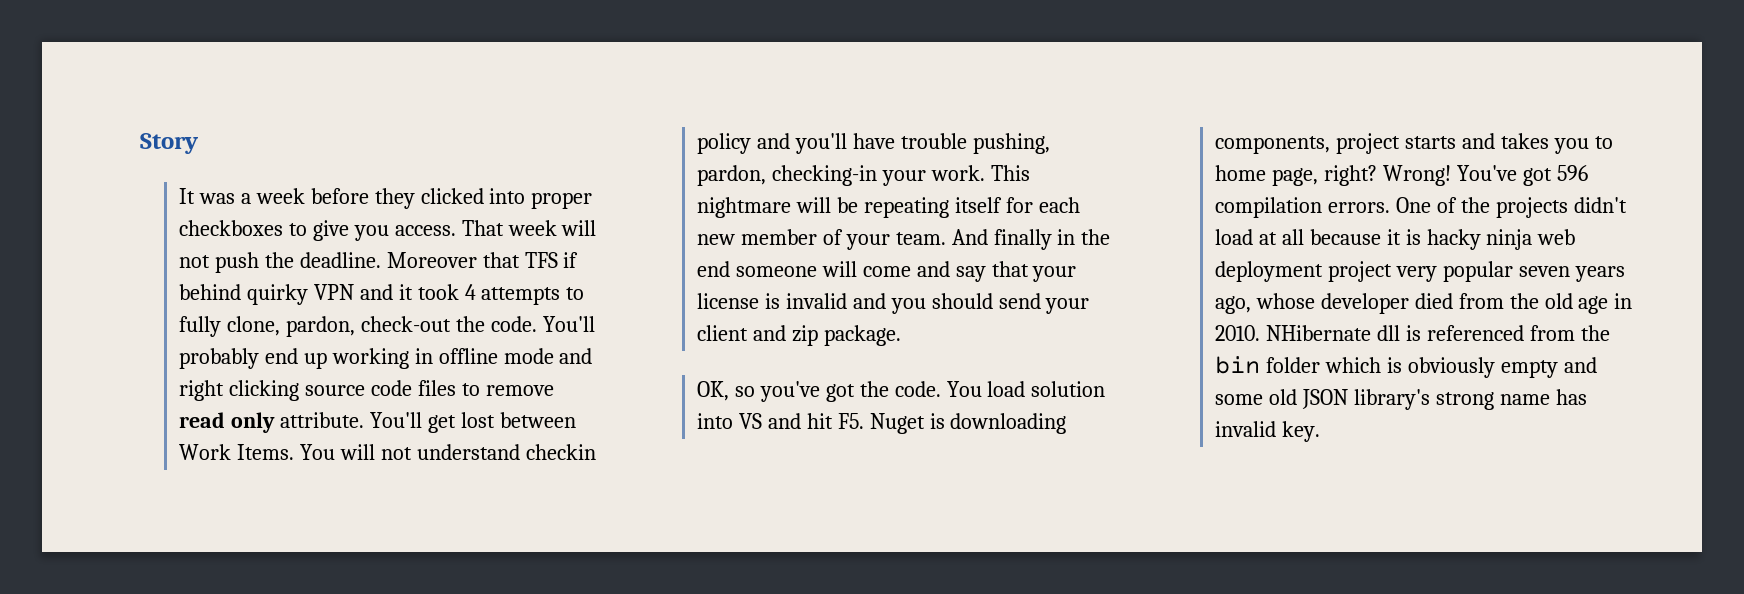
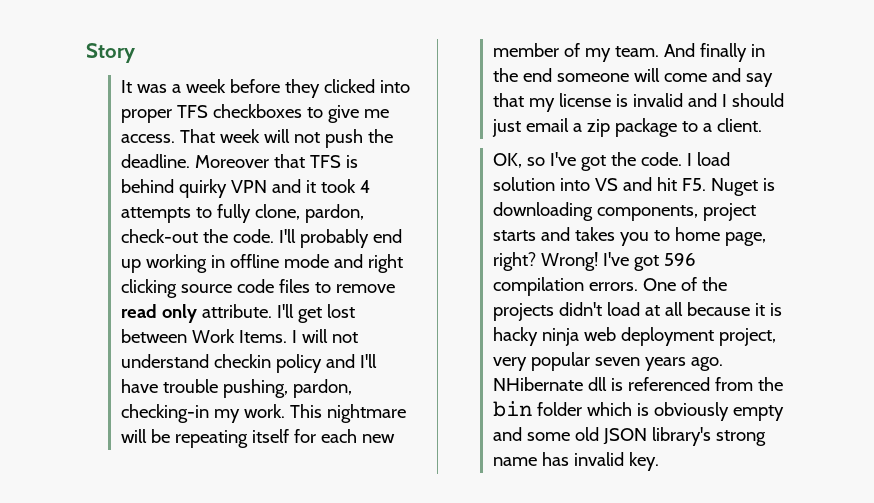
- It was a week before they clicked into proper checkboxes to give you access.
+ It was a week before they clicked into proper TFS checkboxes to give me access.
- Moreover that TFS if behind quirky VPN and it took 4 attempts to fully clone, pardon, check-out the code.
+ Moreover that TFS is behind quirky VPN and it took 4 attempts to fully clone, pardon, check-out the code.
- You'll probably end up working in offline mode and right clicking source code files to remove read only attribute.
+ I'll probably end up working in offline mode and right clicking source code files to remove read only attribute.
- You'll get lost between Work Items.
+ I'll get lost between Work Items.
- You will not understand checkin policy and you'll have trouble pushing, pardon, checking-in your work.
+ I will not understand checkin policy and I'll have trouble pushing, pardon, checking-in my work.
- This nightmare will be repeating itself for each new member of your team.
+ This nightmare will be repeating itself for each new member of my team.
- And finally in the end someone will come and say that your license is invalid and you should send your client and zip package.
+ And finally in the end someone will come and say that my license is invalid and I should just email a zip package to a client.
- OK, so you've got the code.
+ OK, so I've got the code.
- You load solution into VS and hit F5. Nuget is downloading components, project starts and takes you to home page, right?
+ I load solution into VS and hit F5. Nuget is downloading components, project starts and takes you to home page, right?
- You've got 596 compilation errors.
+ I've got 596 compilation errors.
- One of the projects didn't load at all because it is hacky ninja web deployment project very popular seven years ago, whose developer died from the old age in 2010.
+ One of the projects didn't load at all because it is hacky ninja web deployment project, very popular seven years ago.

